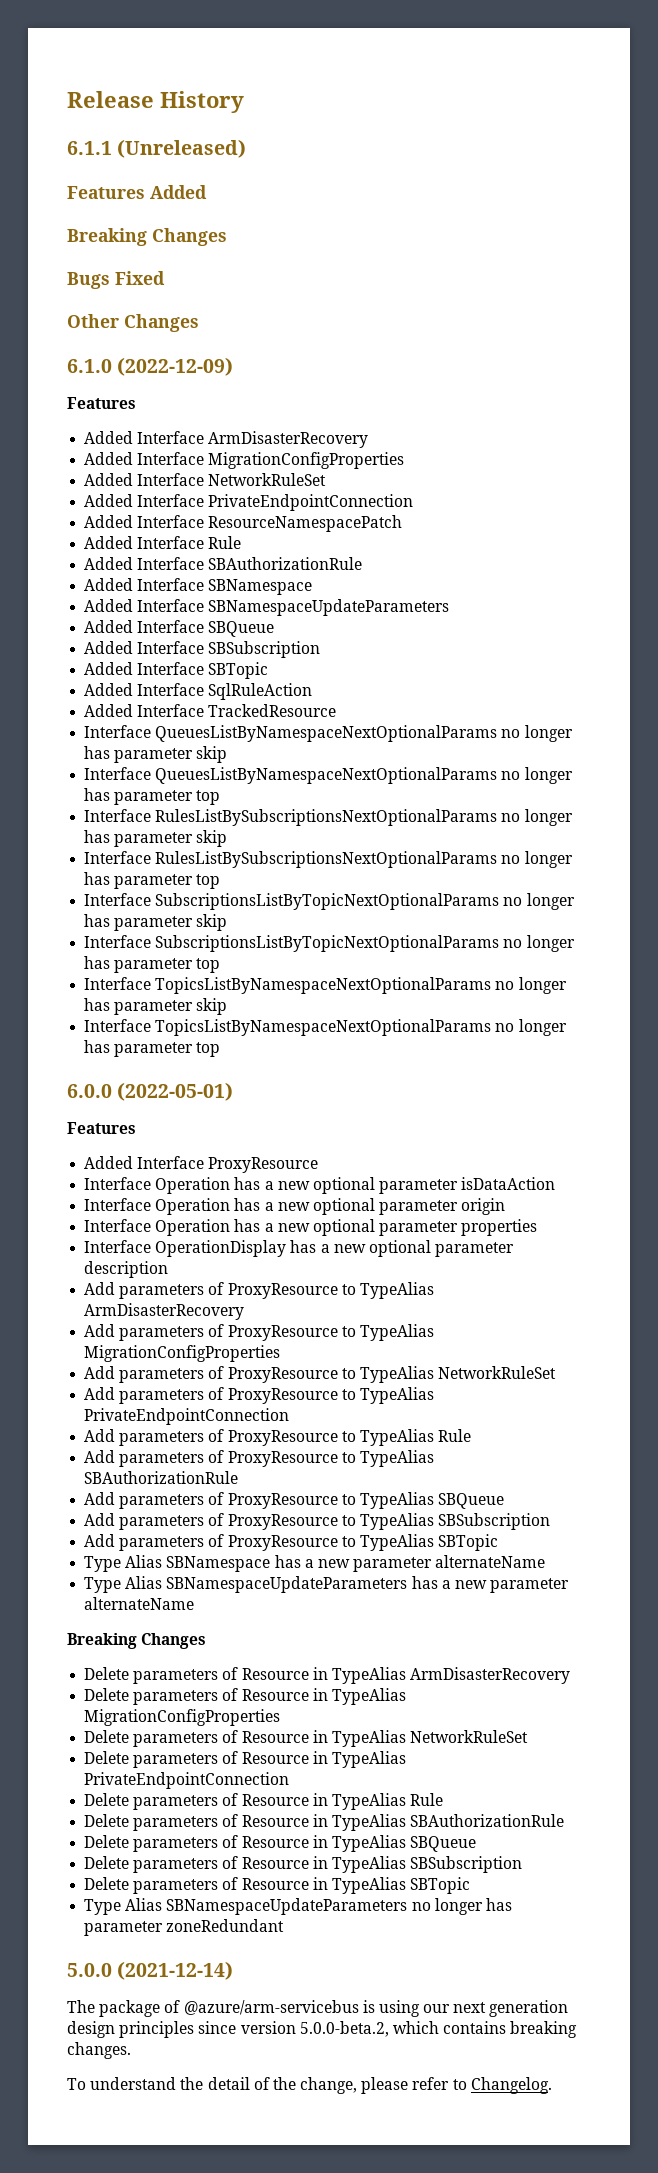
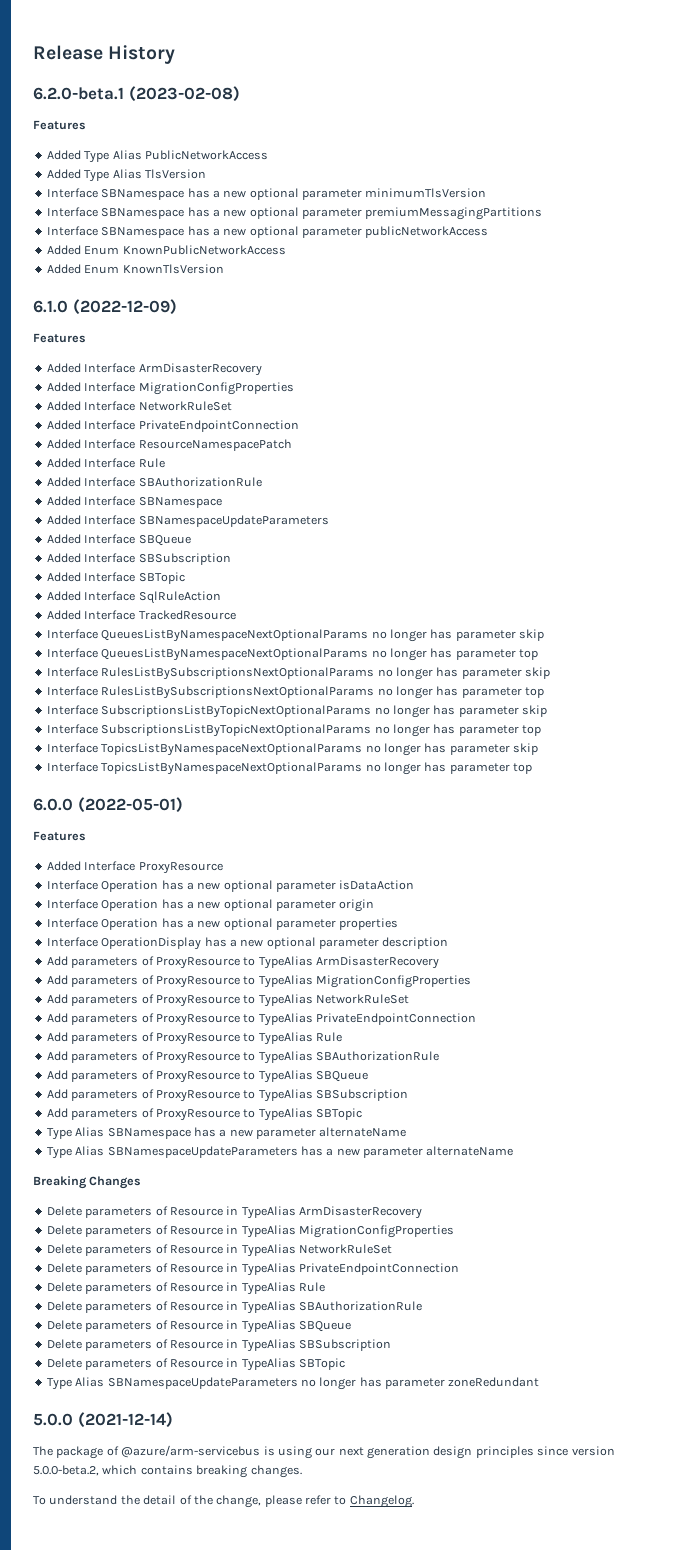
- 6.1.1 (Unreleased)
- Features Added
- Breaking Changes
- Bugs Fixed
- Other Changes
+ 6.2.0-beta.1 (2023-02-08)
+ Features
+ Added Type Alias PublicNetworkAccess
+ Added Type Alias TlsVersion
+ Interface SBNamespace has a new optional parameter minimumTlsVersion
+ Interface SBNamespace has a new optional parameter premiumMessagingPartitions
+ Interface SBNamespace has a new optional parameter publicNetworkAccess
+ Added Enum KnownPublicNetworkAccess
+ Added Enum KnownTlsVersion

